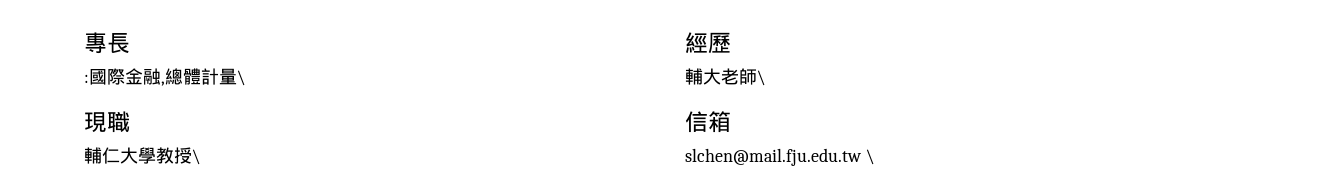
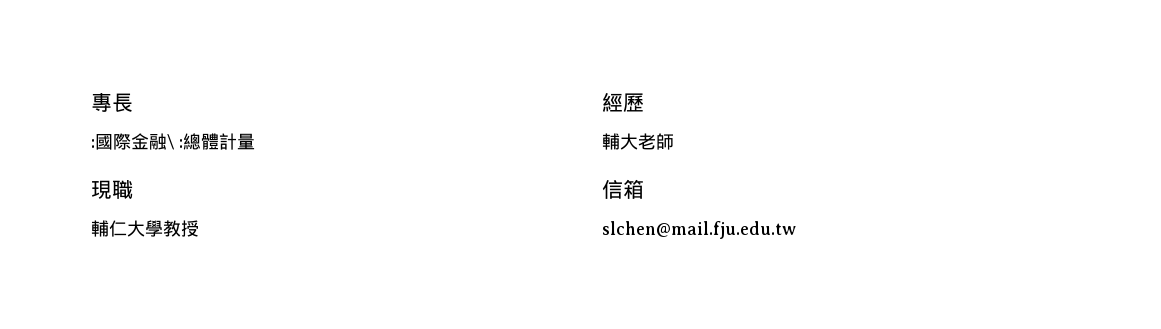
- :國際金融,總體計量\
+ :國際金融\ :總體計量
- 輔仁大學教授\
+ 輔仁大學教授
- 輔大老師\
+ 輔大老師
- slchen@mail.fju.edu.tw \
+ slchen@mail.fju.edu.tw

